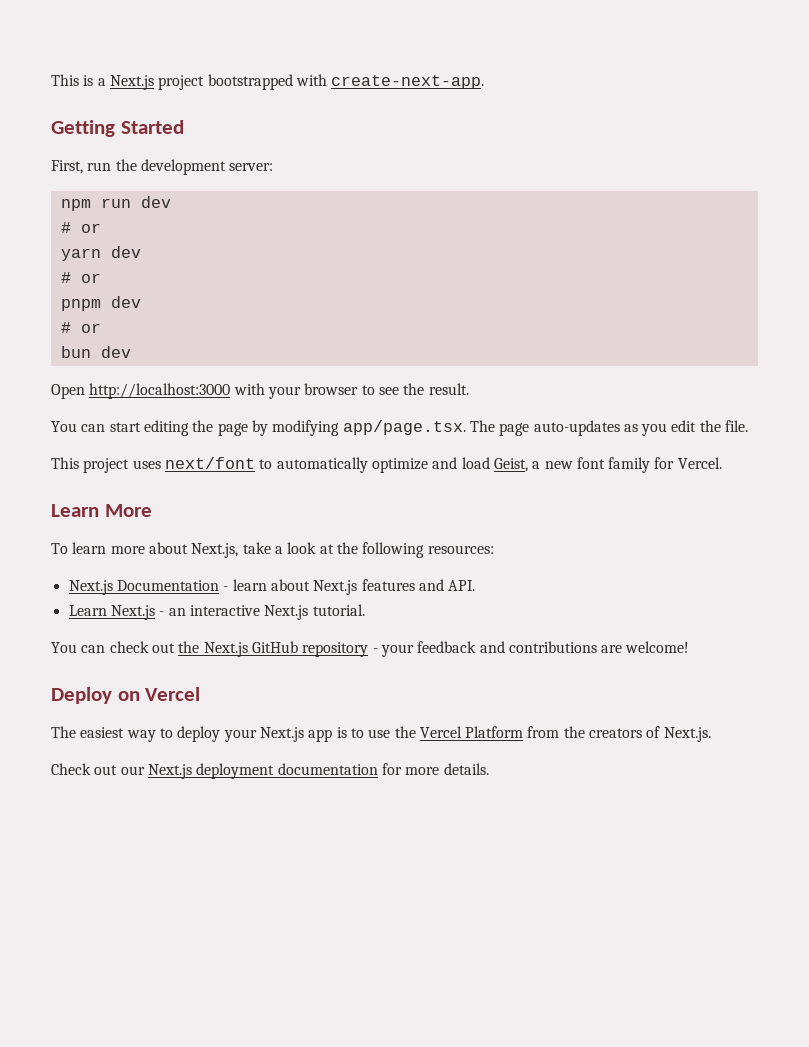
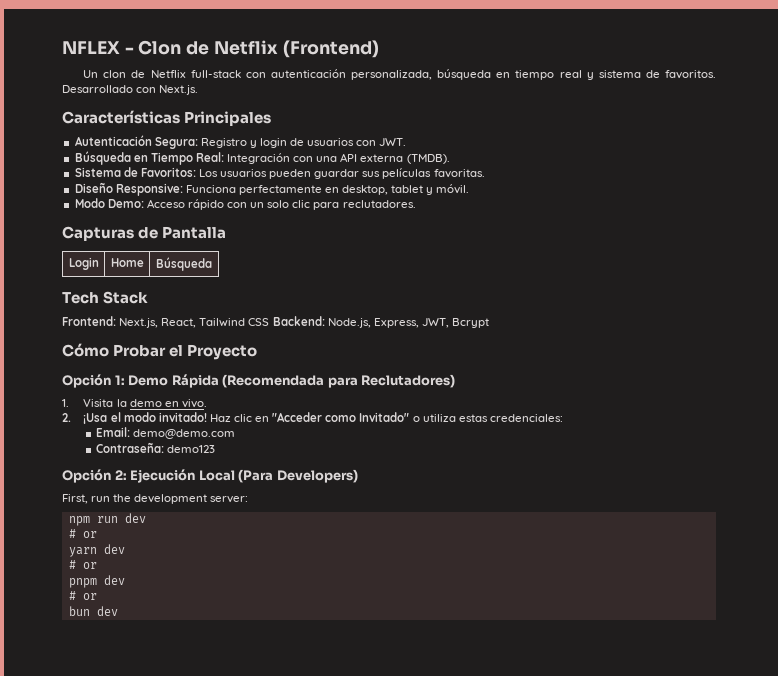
- This is a Next.js project bootstrapped with create-next-app.
- Getting Started
+ NFLEX - Clon de Netflix (Frontend)
+ Un clon de Netflix full-stack con autenticación personalizada, búsqueda en tiempo real y sistema de favoritos. Desarrollado con Next.js.
+ Características Principales
+ Autenticación Segura: Registro y login de usuarios con JWT.
+ Búsqueda en Tiempo Real: Integración con una API externa (TMDB).
+ Sistema de Favoritos: Los usuarios pueden guardar sus películas favoritas.
+ Diseño Responsive: Funciona perfectamente en desktop, tablet y móvil.
+ Modo Demo: Acceso rápido con un solo clic para reclutadores.
+ Capturas de Pantalla
+ Login | Home | Búsqueda
+ Tech Stack
+ Frontend: Next.js, React, Tailwind CSS Backend: Node.js, Express, JWT, Bcrypt
+ Cómo Probar el Proyecto
+ Opción 1: Demo Rápida (Recomendada para Reclutadores)
+ 1. Visita la demo en vivo.
+ 2. ¡Usa el modo invitado! Haz clic en "Acceder como Invitado" o utiliza estas credenciales:
+ Email: demo@demo.com
+ Contraseña: demo123
+ Opción 2: Ejecución Local (Para Developers)
- Open http://localhost:3000 with your browser to see the result.
- You can start editing the page by modifying app/page.tsx. The page auto-updates as you edit the file.
- This project uses next/font to automatically optimize and load Geist, a new font family for Vercel.
- Learn More
- To learn more about Next.js, take a look at the following resources:
- Next.js Documentation - learn about Next.js features and API.
- Learn Next.js - an interactive Next.js tutorial.
- You can check out the Next.js GitHub repository - your feedback and contributions are welcome!
- Deploy on Vercel
- The easiest way to deploy your Next.js app is to use the Vercel Platform from the creators of Next.js.
- Check out our Next.js deployment documentation for more details.

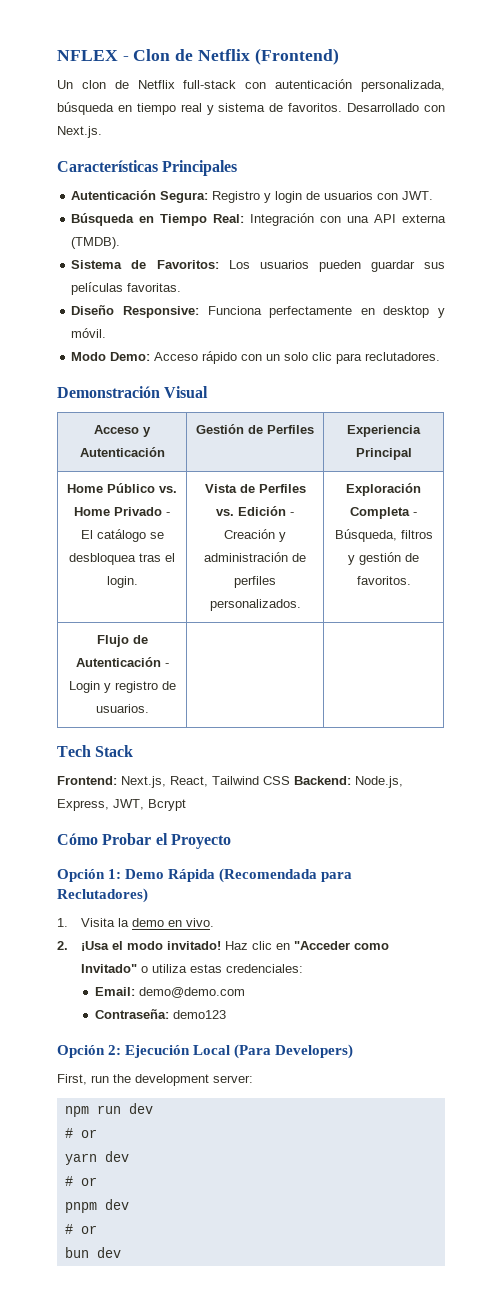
- Diseño Responsive: Funciona perfectamente en desktop, tablet y móvil.
+ Diseño Responsive: Funciona perfectamente en desktop y móvil.
- Capturas de Pantalla
- Login | Home | Búsqueda
+ Demonstración Visual
+ Acceso y Autenticación | Gestión de Perfiles | Experiencia Principal
+ Home Público vs. Home Privado - El catálogo se desbloquea tras el login. | Vista de Perfiles vs. Edición - Creación y administración de perfiles personalizados. | Exploración Completa - Búsqueda, filtros y gestión de favoritos.
+ Flujo de Autenticación - Login y registro de usuarios. | |

